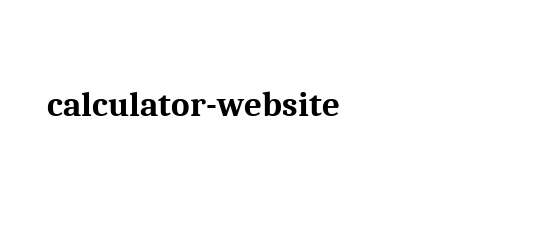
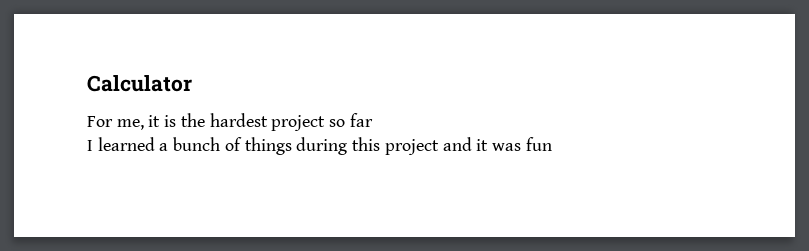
- calculator-website
+ Calculator
+ For me, it is the hardest project so far
+ I learned a bunch of things during this project and it was fun

